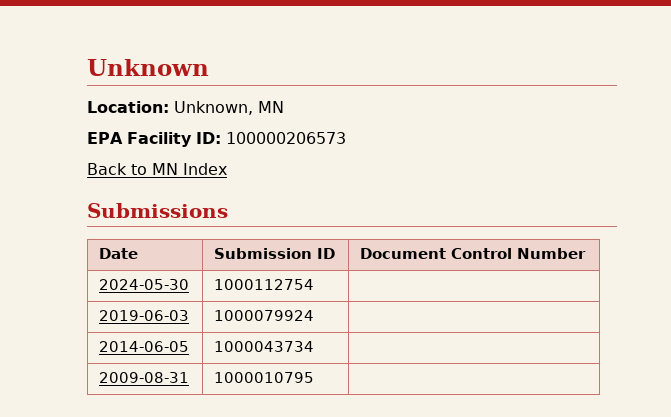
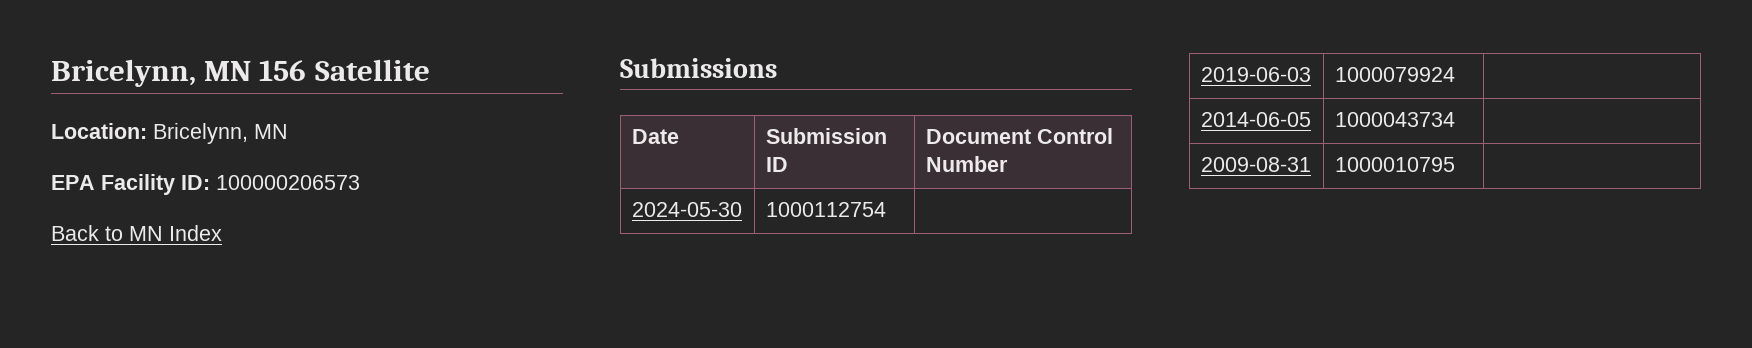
- Unknown
+ Bricelynn, MN 156 Satellite
- Location: Unknown, MN
+ Location: Bricelynn, MN

